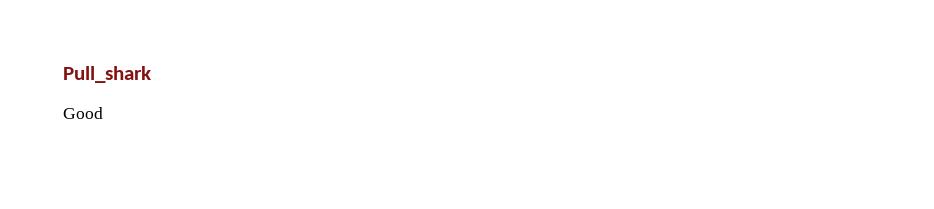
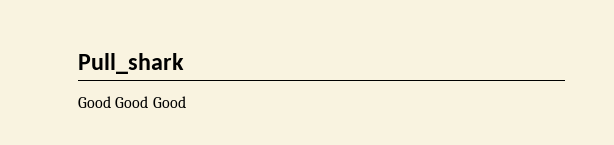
- Good
+ Good Good Good

